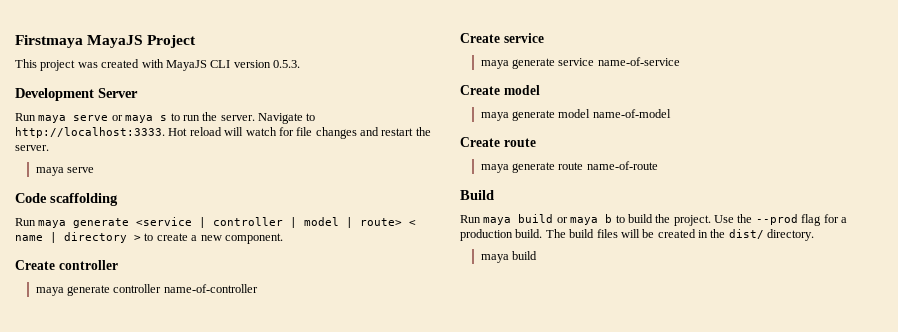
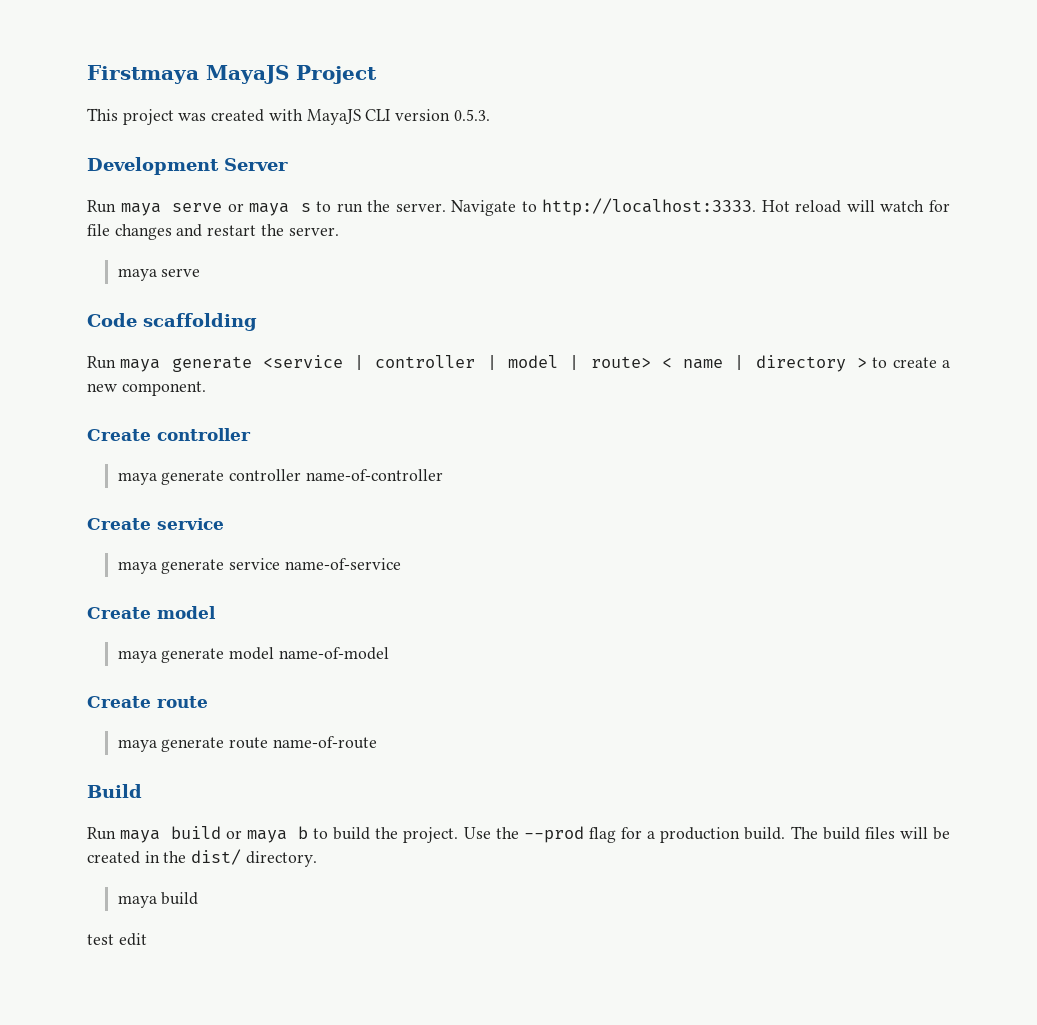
+ test edit

